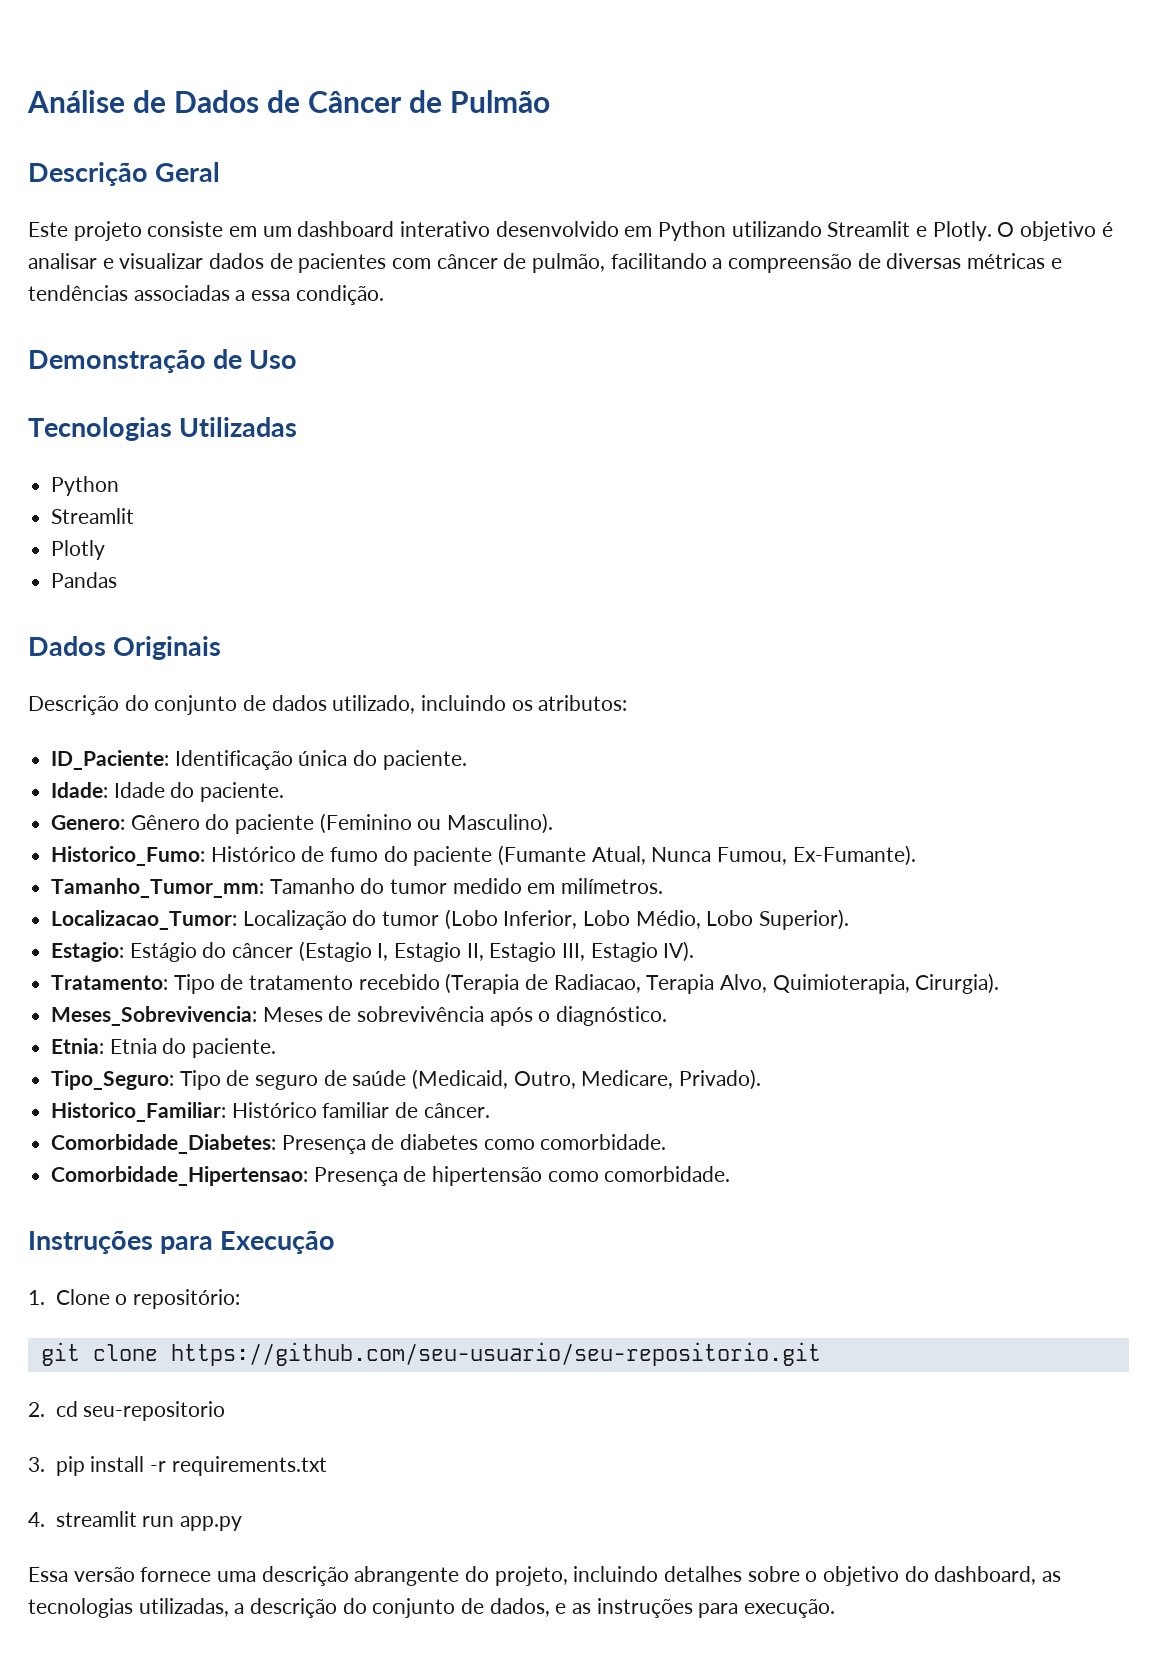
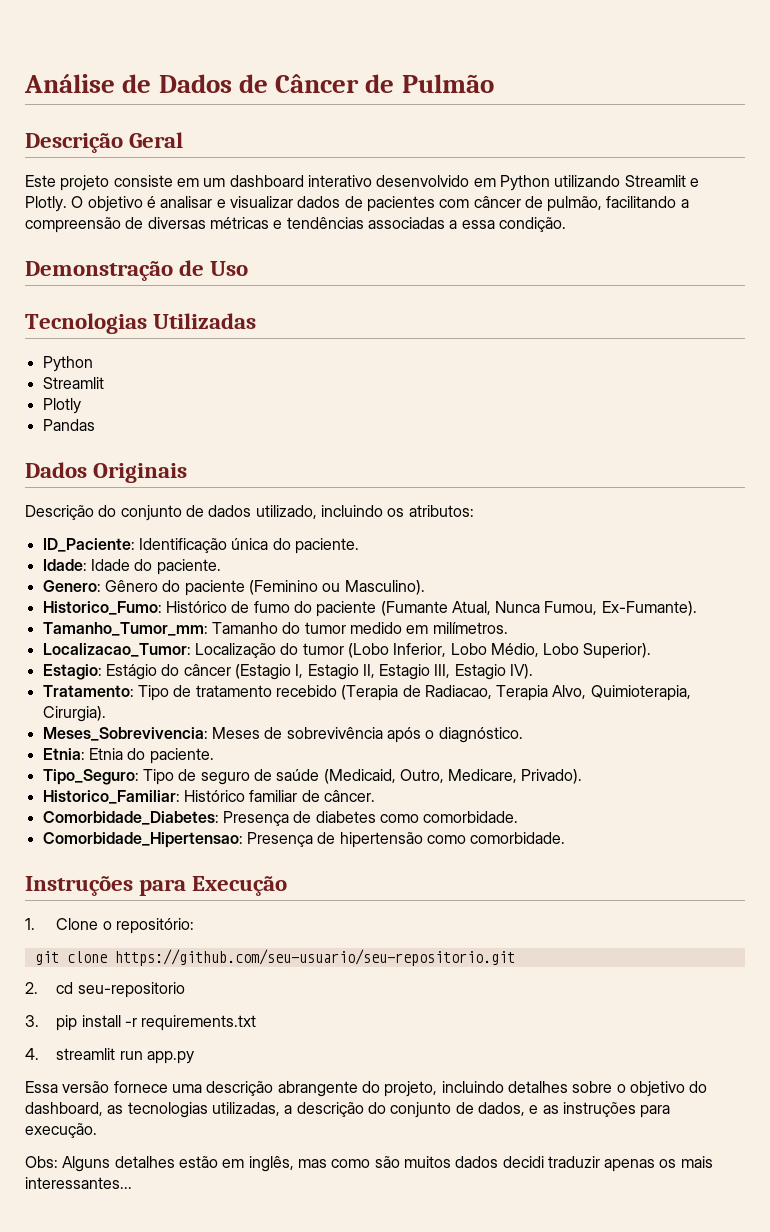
+ Obs: Alguns detalhes estão em inglês, mas como são muitos dados decidi traduzir apenas os mais interessantes...

